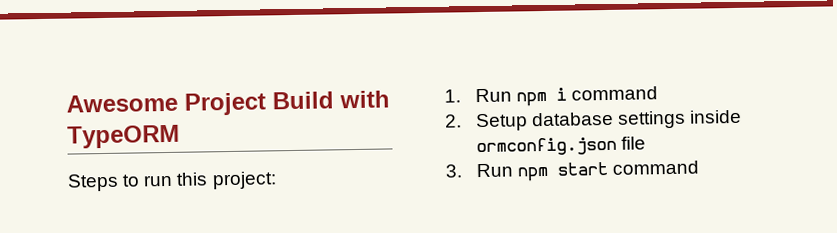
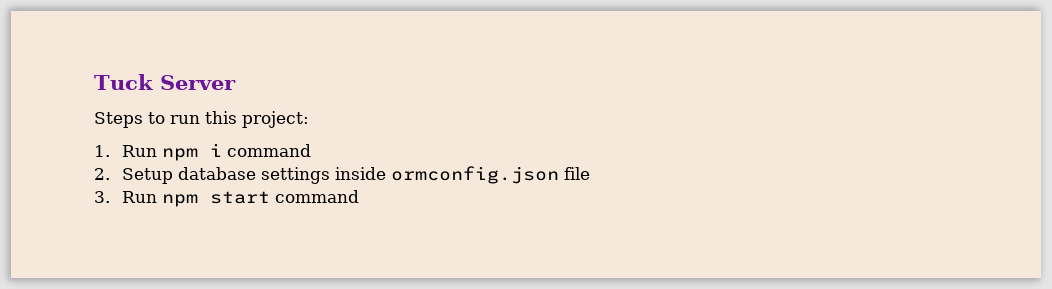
- Awesome Project Build with TypeORM
+ Tuck Server

